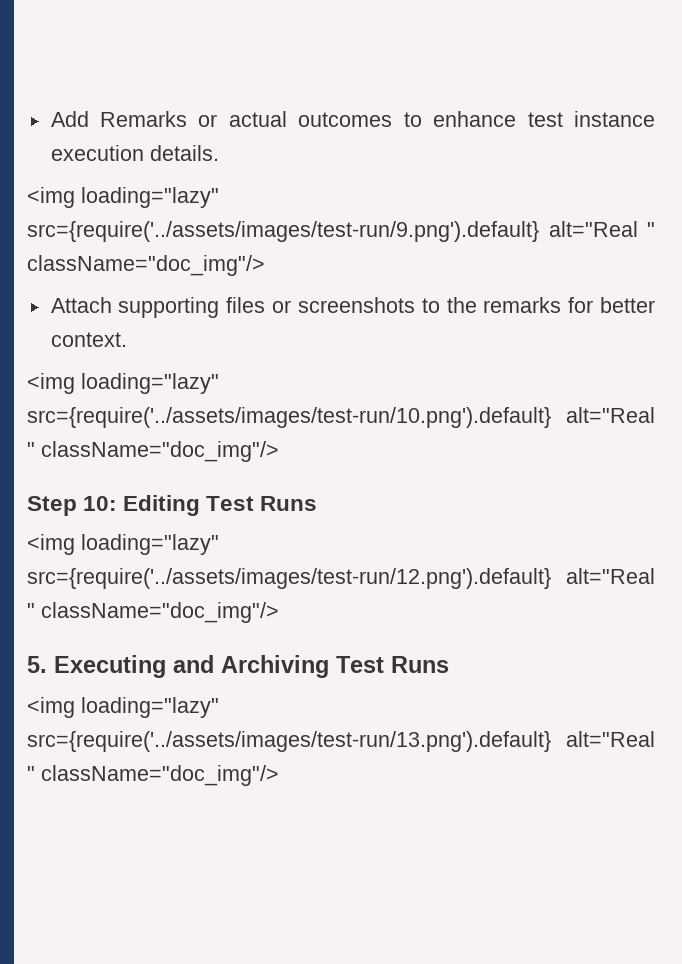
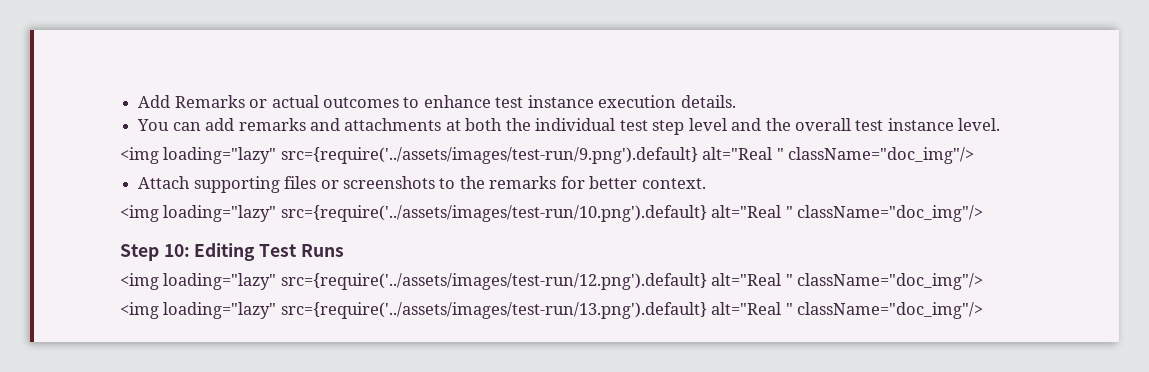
+ You can add remarks and attachments at both the individual test step level and the overall test instance level.
- 5. Executing and Archiving Test Runs

